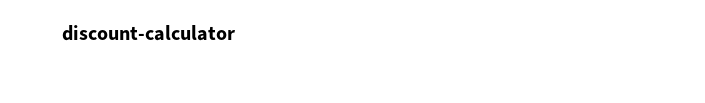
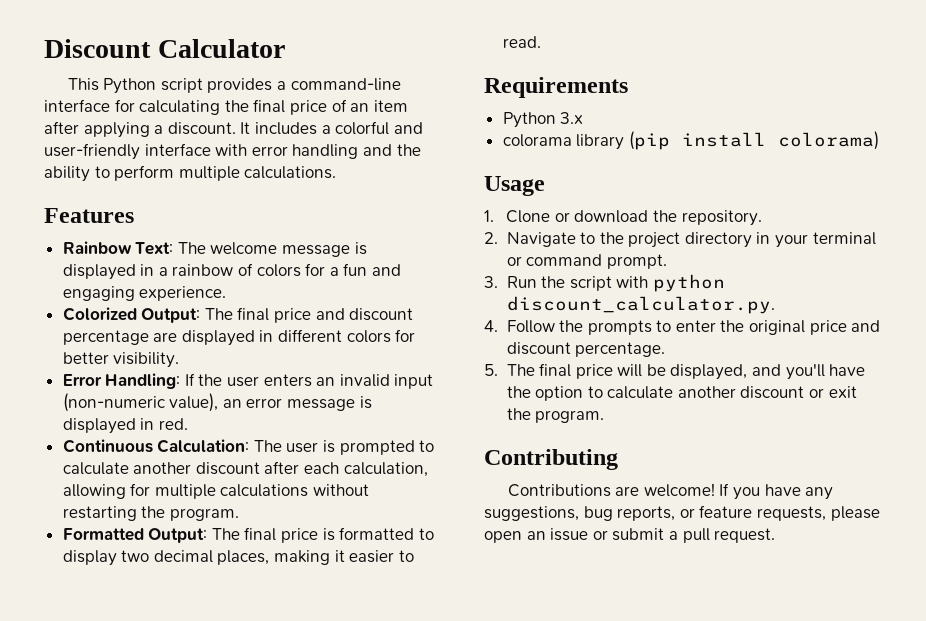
- discount-calculator
+ Discount Calculator
+ This Python script provides a command-line interface for calculating the final price of an item after applying a discount. It includes a colorful and user-friendly interface with error handling and the ability to perform multiple calculations.
+ Features
+ Rainbow Text: The welcome message is displayed in a rainbow of colors for a fun and engaging experience.
+ Colorized Output: The final price and discount percentage are displayed in different colors for better visibility.
+ Error Handling: If the user enters an invalid input (non-numeric value), an error message is displayed in red.
+ Continuous Calculation: The user is prompted to calculate another discount after each calculation, allowing for multiple calculations without restarting the program.
+ Formatted Output: The final price is formatted to display two decimal places, making it easier to read.
+ Requirements
+ Python 3.x
+ colorama library (pip install colorama)
+ Usage
+ 1. Clone or download the repository.
+ 2. Navigate to the project directory in your terminal or command prompt.
+ 3. Run the script with python discount_calculator.py.
+ 4. Follow the prompts to enter the original price and discount percentage.
+ 5. The final price will be displayed, and you'll have the option to calculate another discount or exit the program.
+ Contributing
+ Contributions are welcome! If you have any suggestions, bug reports, or feature requests, please open an issue or submit a pull request.

